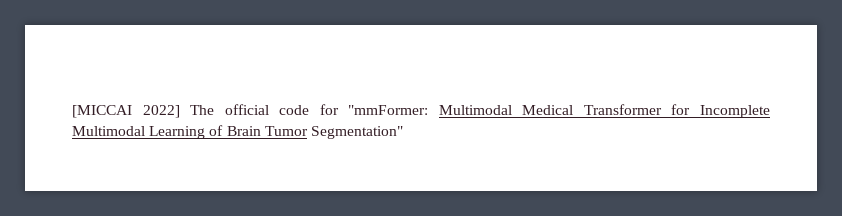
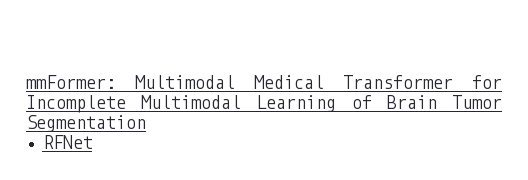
- [MICCAI 2022] The official code for "mmFormer: Multimodal Medical Transformer for Incomplete Multimodal Learning of Brain Tumor Segmentation"
+ mmFormer: Multimodal Medical Transformer for Incomplete Multimodal Learning of Brain Tumor Segmentation
+ RFNet

